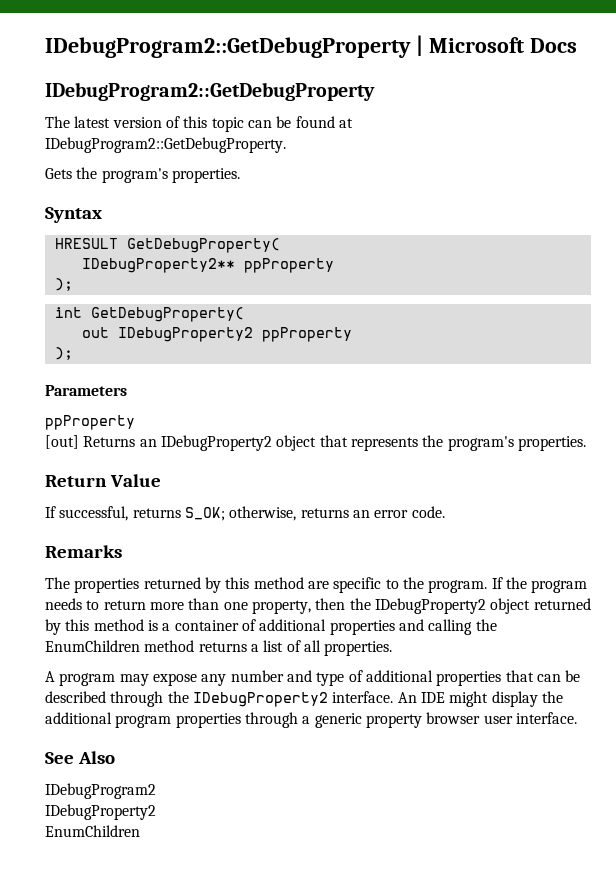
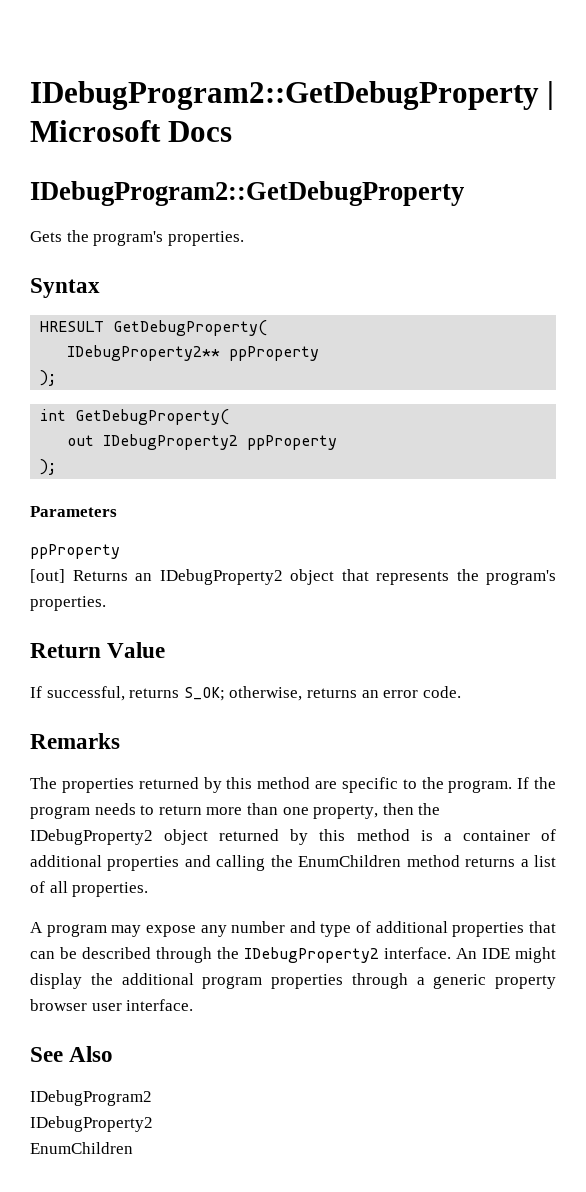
- The latest version of this topic can be found at IDebugProgram2::GetDebugProperty.

